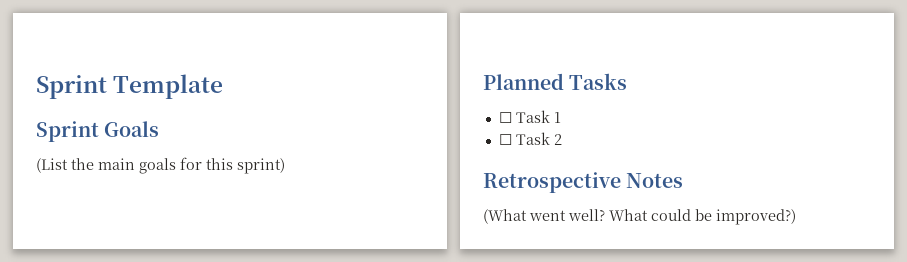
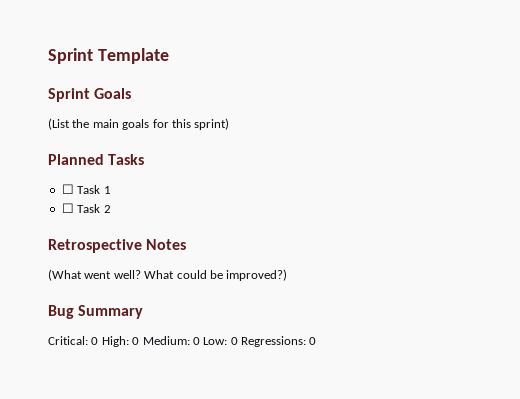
+ Bug Summary
+ Critical: 0 High: 0 Medium: 0 Low: 0 Regressions: 0

